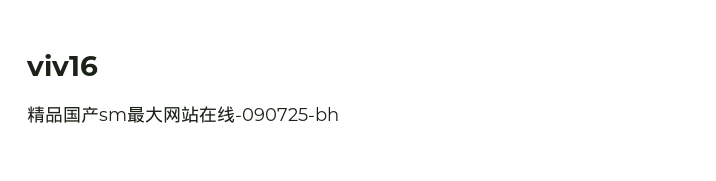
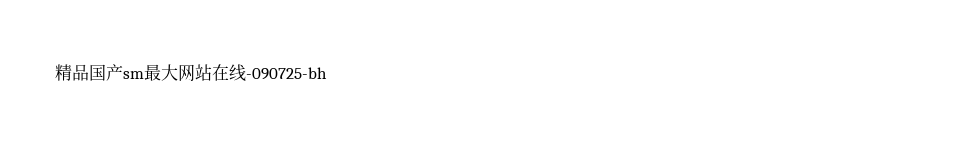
- viv16

